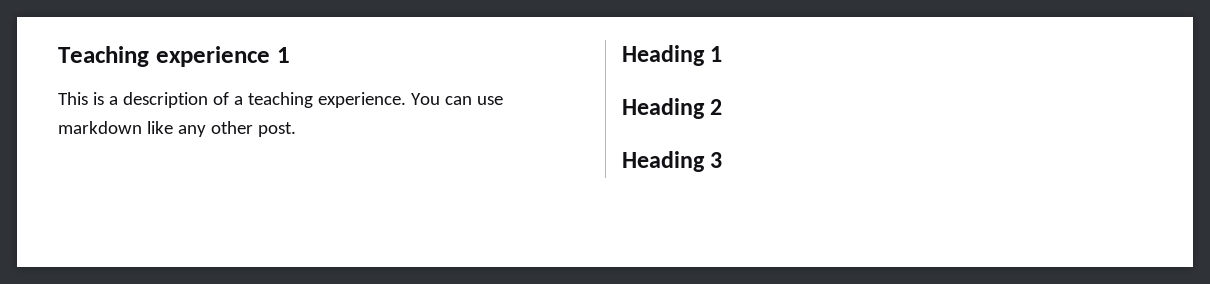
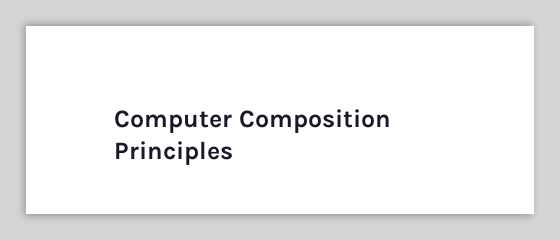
- Teaching experience 1
- This is a description of a teaching experience. You can use markdown like any other post.
- Heading 1
- Heading 2
- Heading 3
+ Computer Composition Principles

